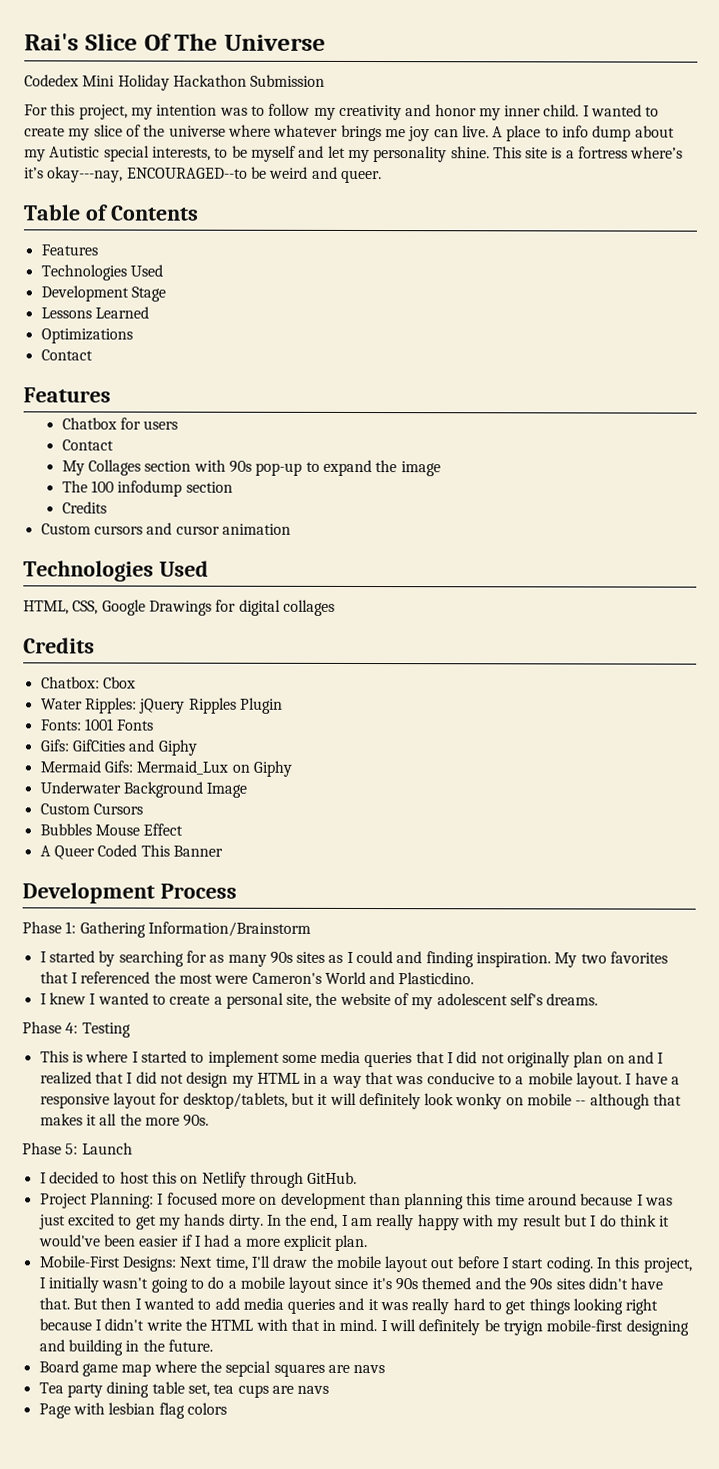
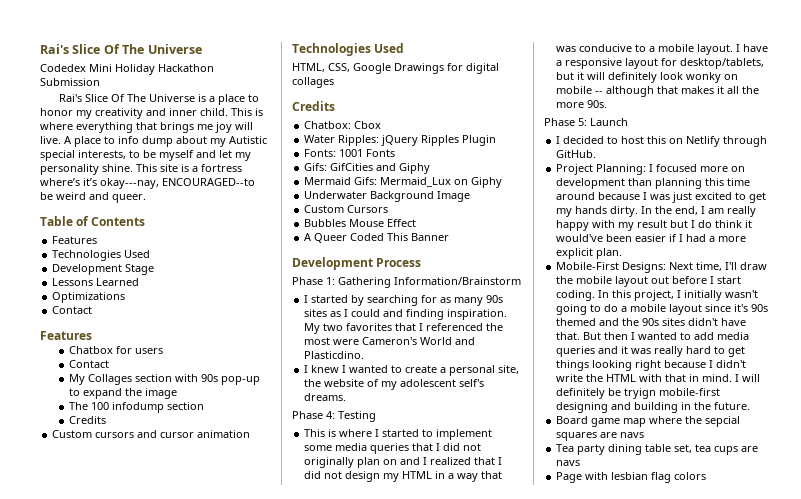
- For this project, my intention was to follow my creativity and honor my inner child. I wanted to create my slice of the universe where whatever brings me joy can live.
+ Rai's Slice Of The Universe is a place to honor my creativity and inner child. This is where everything that brings me joy will live.

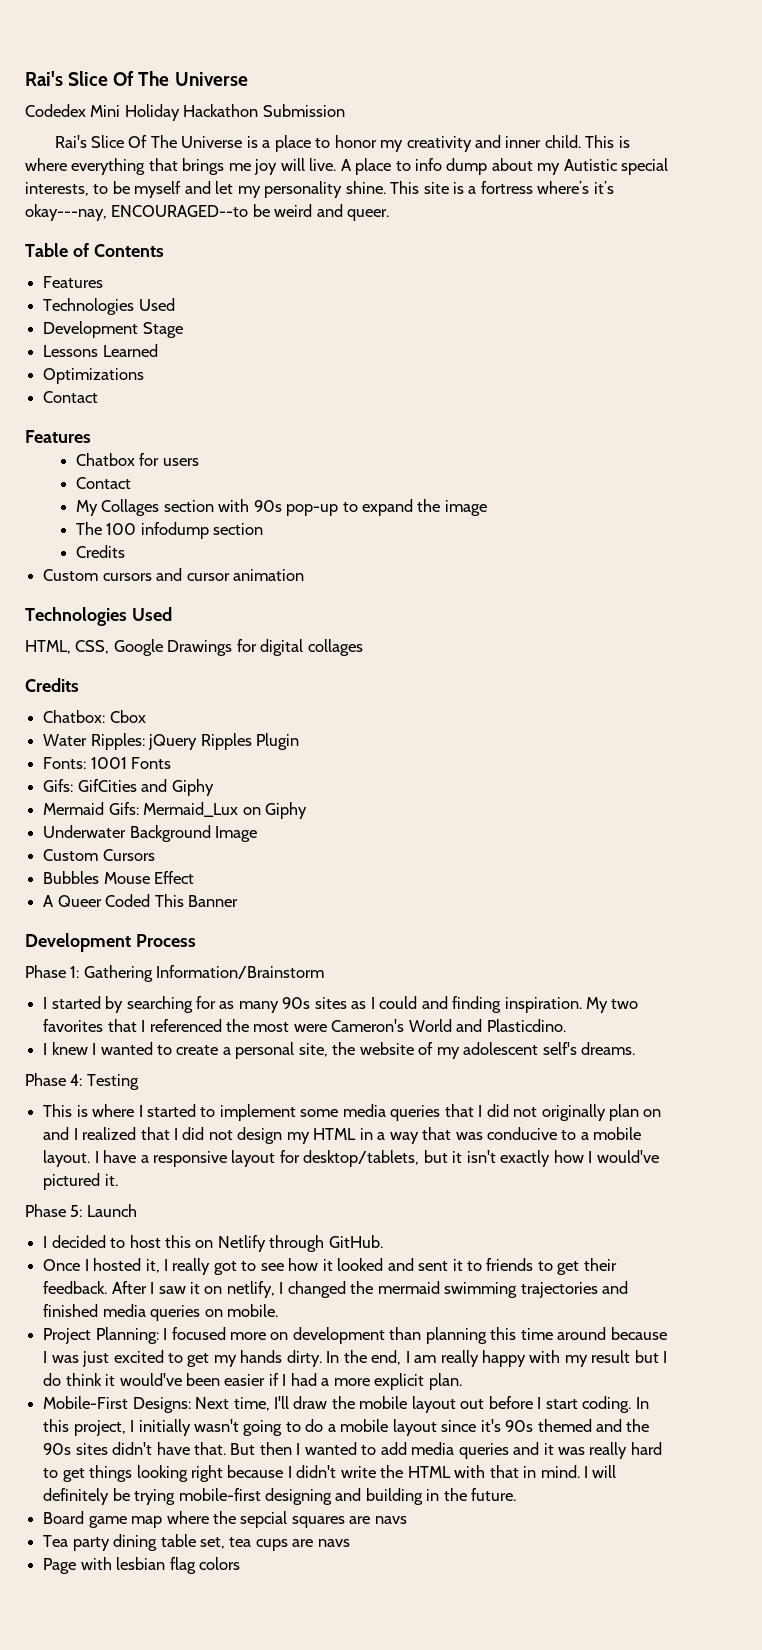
- I have a responsive layout for desktop/tablets, but it will definitely look wonky on mobile -- although that makes it all the more 90s.
+ I have a responsive layout for desktop/tablets, but it isn't exactly how I would've pictured it.
+ Once I hosted it, I really got to see how it looked and sent it to friends to get their feedback. After I saw it on netlify, I changed the mermaid swimming trajectories and finished media queries on mobile.
- I will definitely be tryign mobile-first designing and building in the future.
+ I will definitely be trying mobile-first designing and building in the future.

